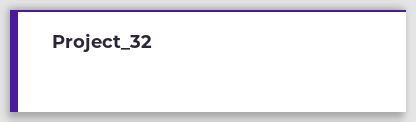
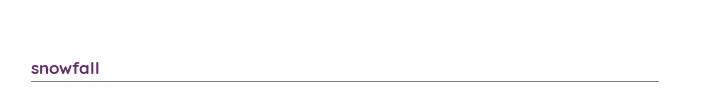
- Project_32
+ snowfall

